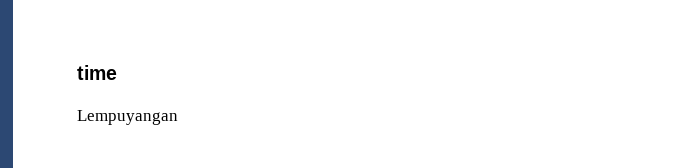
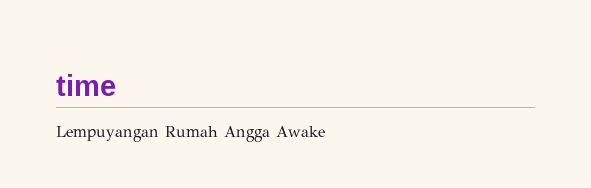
- Lempuyangan
+ Lempuyangan Rumah Angga Awake

